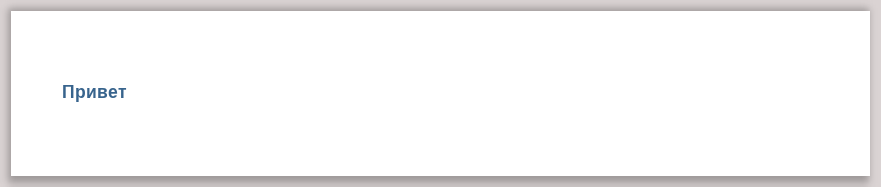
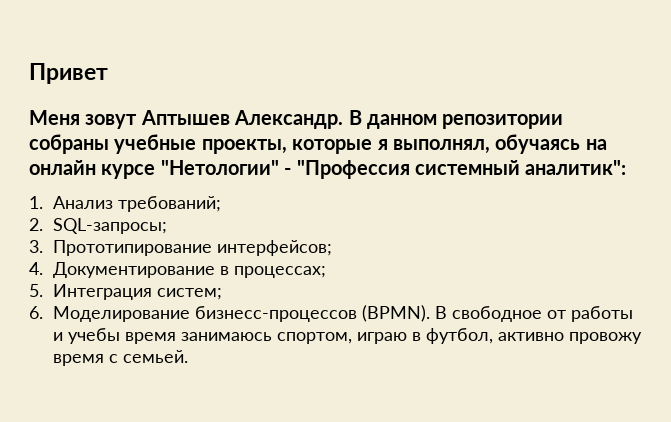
+ Меня зовут Аптышев Александр. В данном репозитории собраны учебные проекты, которые я выполнял, обучаясь на онлайн курсе "Нетологии" - "Профессия системный аналитик":
+ 1. Анализ требований;
+ 2. SQL-запросы;
+ 3. Прототипирование интерфейсов;
+ 4. Документирование в процессах;
+ 5. Интеграция систем;
+ 6. Моделирование бизнесс-процессов (BPMN). В свободное от работы и учебы время занимаюсь спортом, играю в футбол, активно провожу время с семьей.

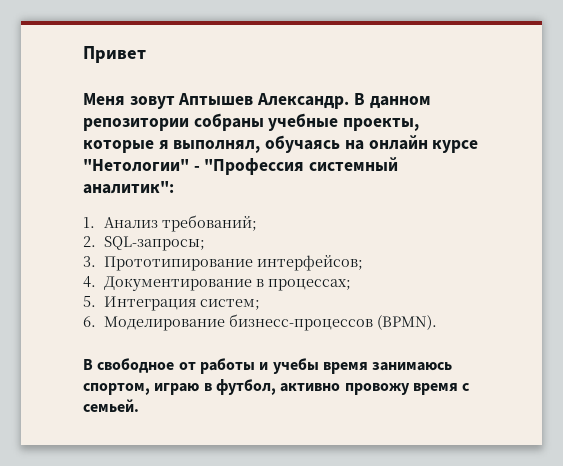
- 6. Моделирование бизнесс-процессов (BPMN). В свободное от работы и учебы время занимаюсь спортом, играю в футбол, активно провожу время с семьей.
+ 6. Моделирование бизнесс-процессов (BPMN).
+ В свободное от работы и учебы время занимаюсь спортом, играю в футбол, активно провожу время с семьей.

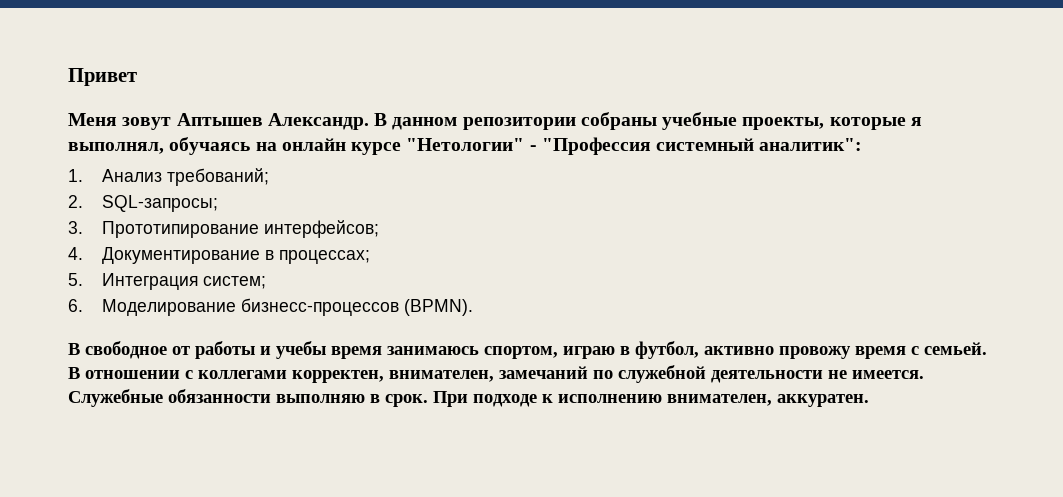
+ В отношении с коллегами корректен, внимателен, замечаний по служебной деятельности не имеется. Служебные обязанности выполняю в срок. При подходе к исполнению внимателен, аккуратен.

